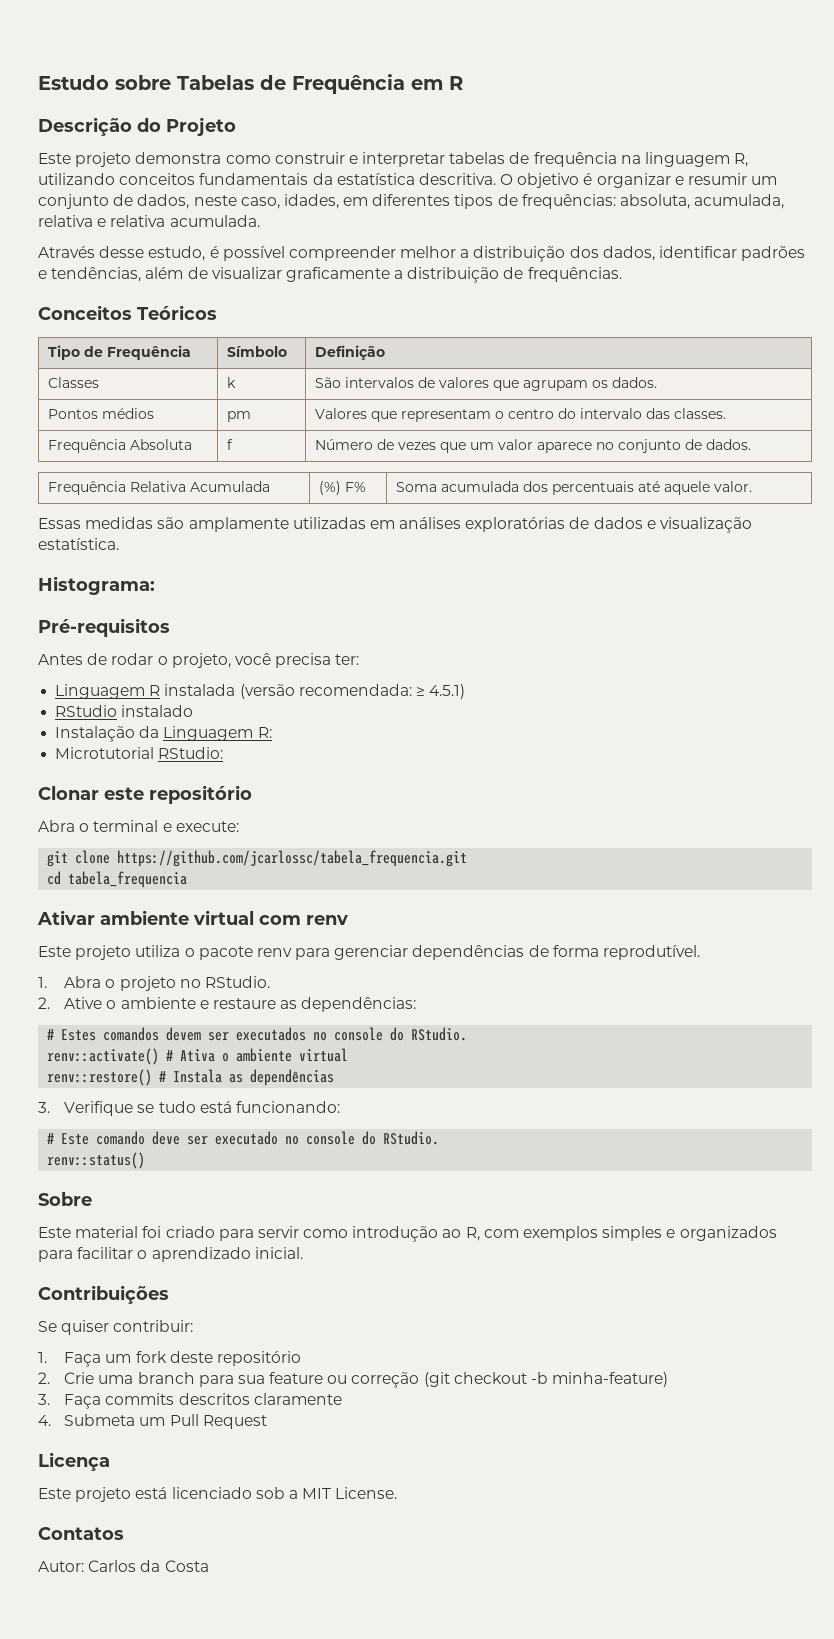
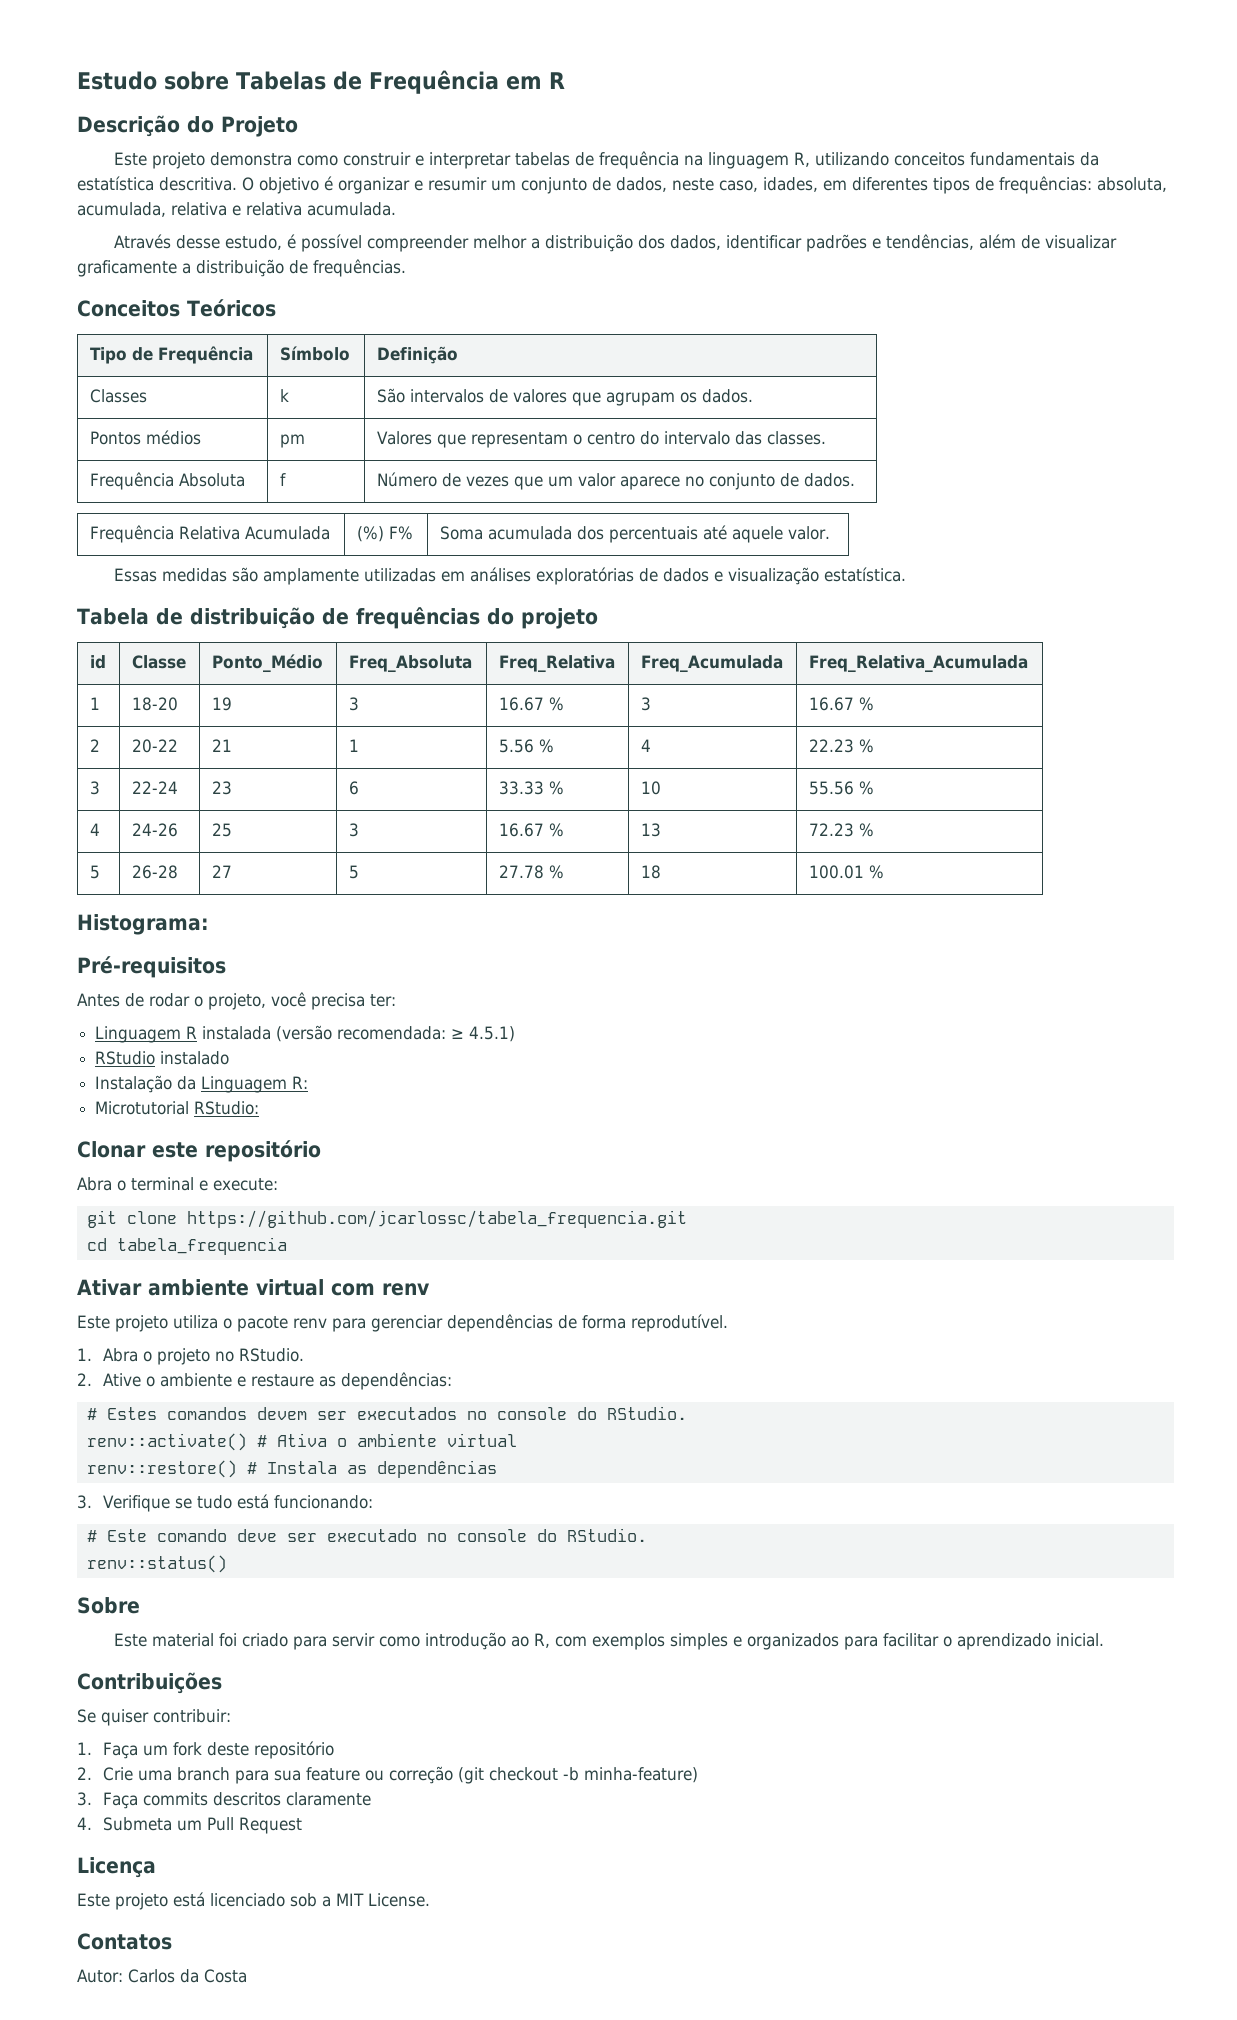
+ Tabela de distribuição de frequências do projeto
+ id | Classe | Ponto_Médio | Freq_Absoluta | Freq_Relativa | Freq_Acumulada | Freq_Relativa_Acumulada
+ 1 | 18-20 | 19 | 3 | 16.67 % | 3 | 16.67 %
+ 2 | 20-22 | 21 | 1 | 5.56 % | 4 | 22.23 %
+ 3 | 22-24 | 23 | 6 | 33.33 % | 10 | 55.56 %
+ 4 | 24-26 | 25 | 3 | 16.67 % | 13 | 72.23 %
+ 5 | 26-28 | 27 | 5 | 27.78 % | 18 | 100.01 %

